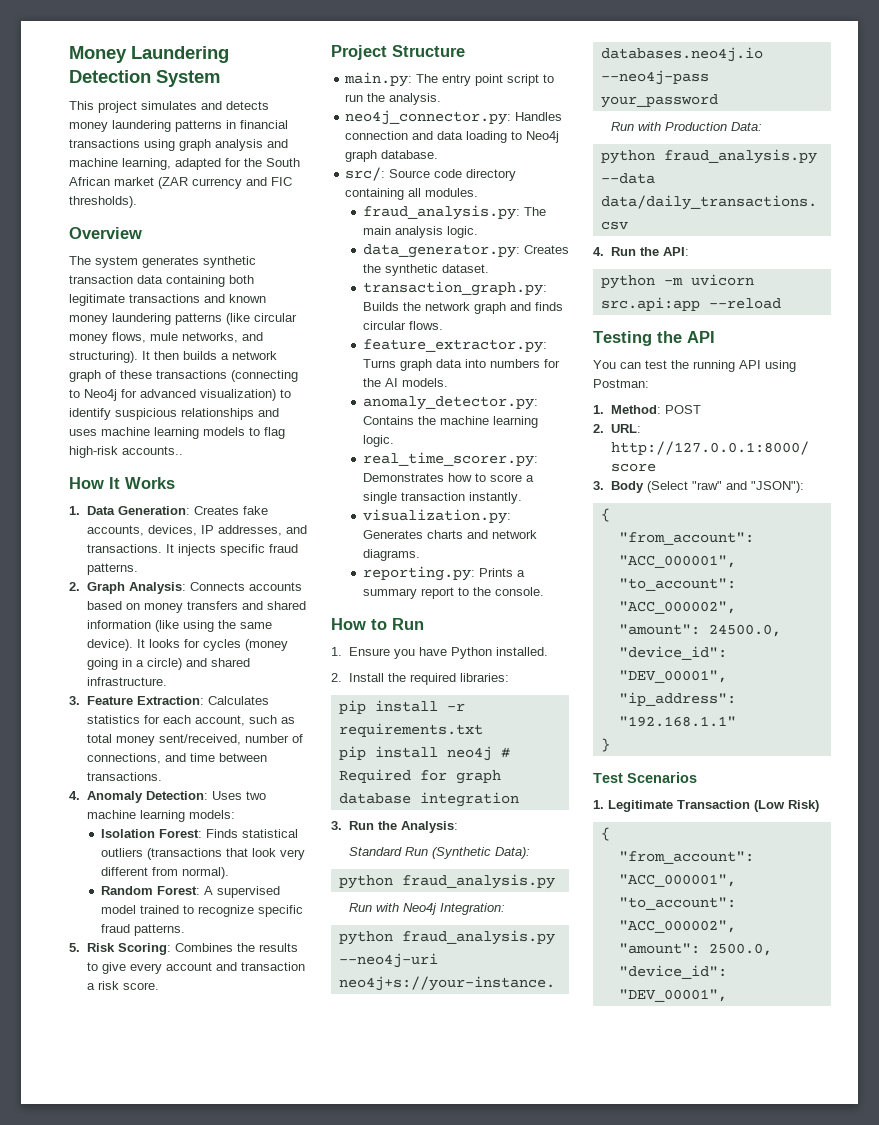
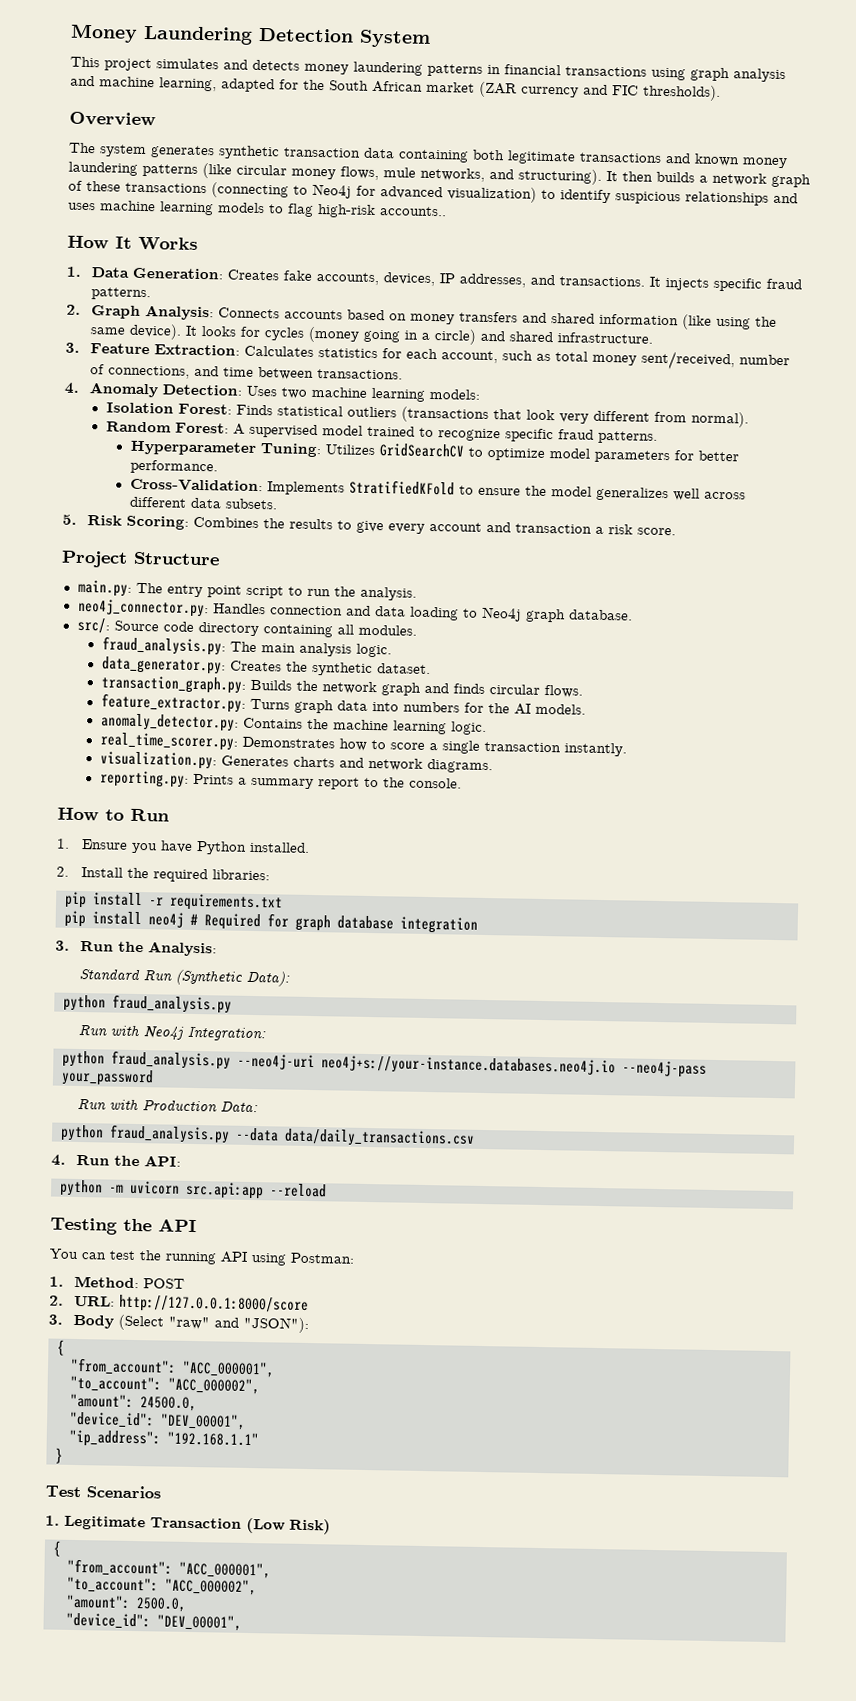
+ Hyperparameter Tuning: Utilizes GridSearchCV to optimize model parameters for better performance.
+ Cross-Validation: Implements StratifiedKFold to ensure the model generalizes well across different data subsets.

